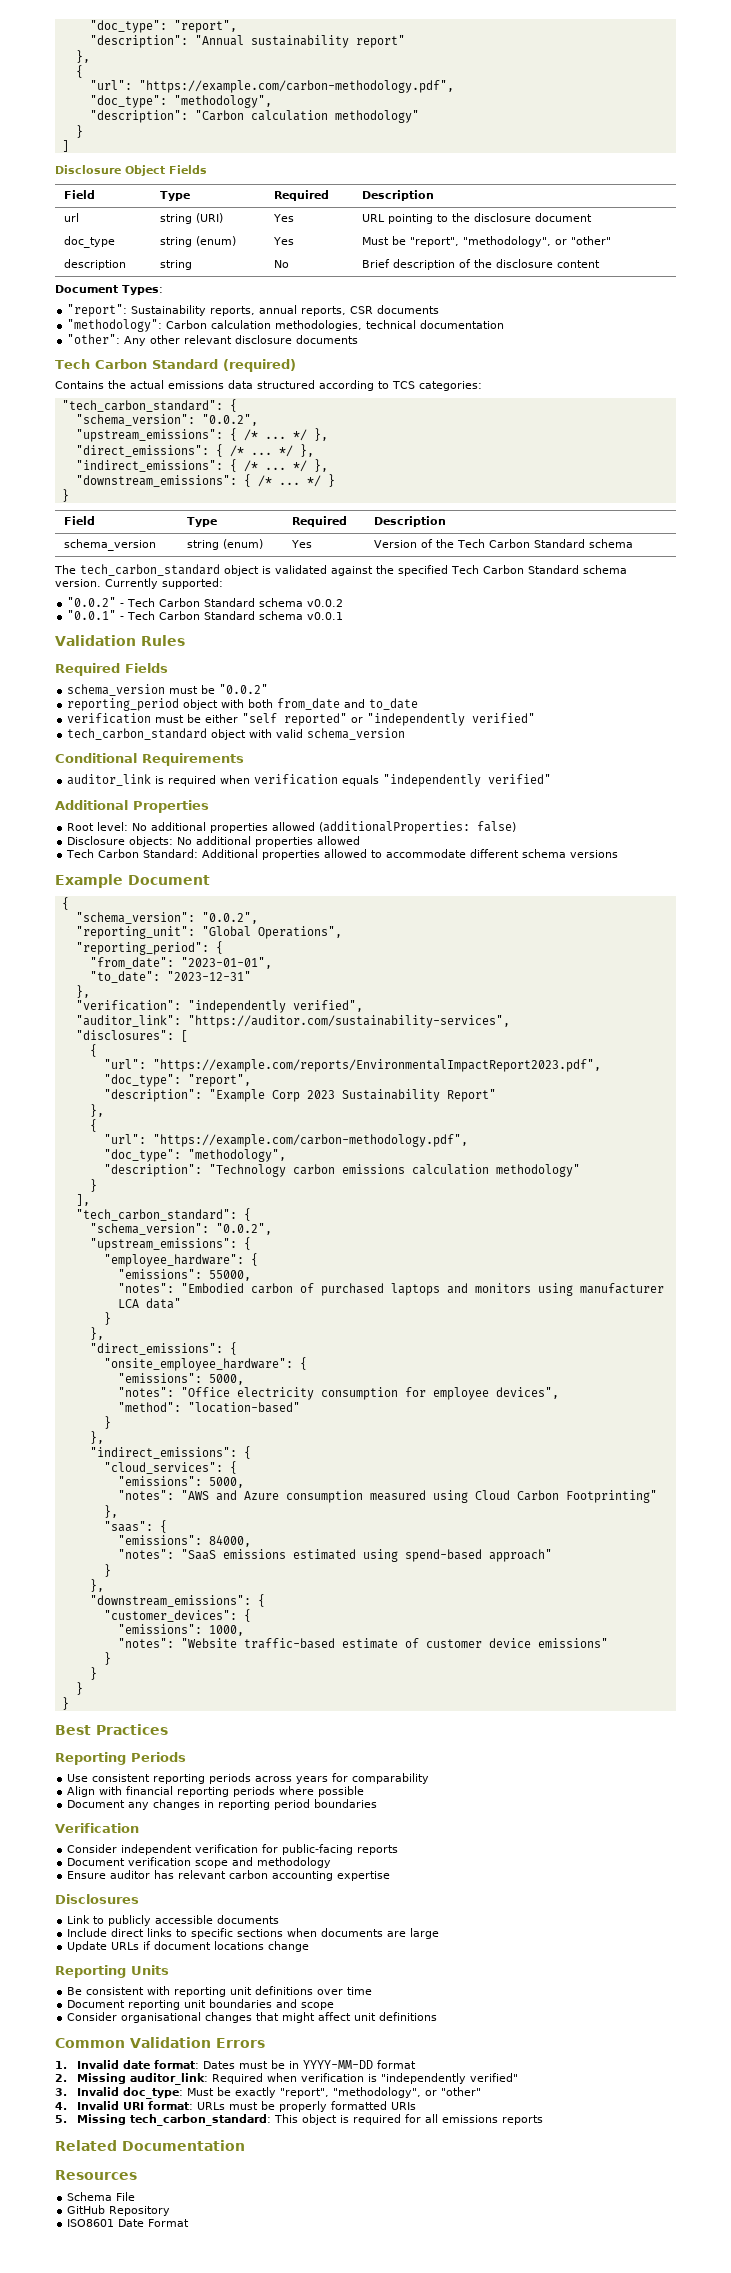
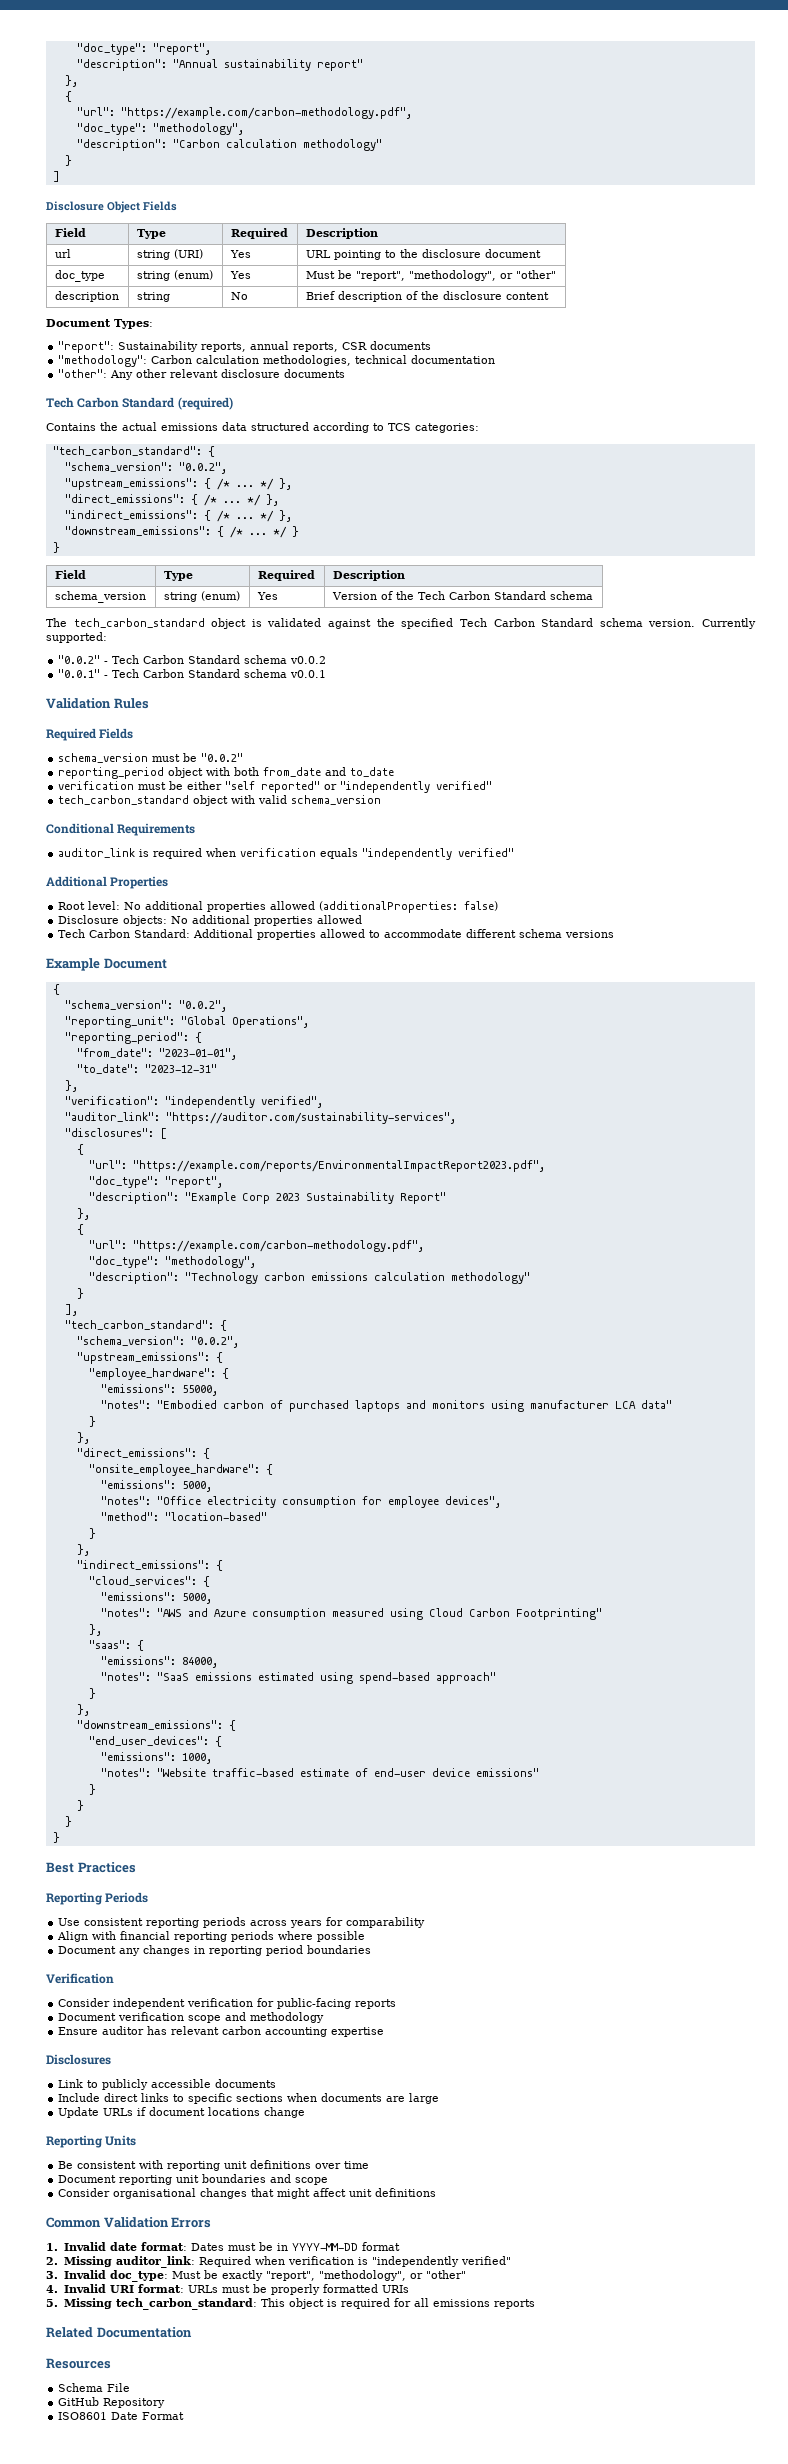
- "customer_devices": {
+ "end_user_devices": {
- "notes": "Website traffic-based estimate of customer device emissions"
+ "notes": "Website traffic-based estimate of end-user device emissions"

